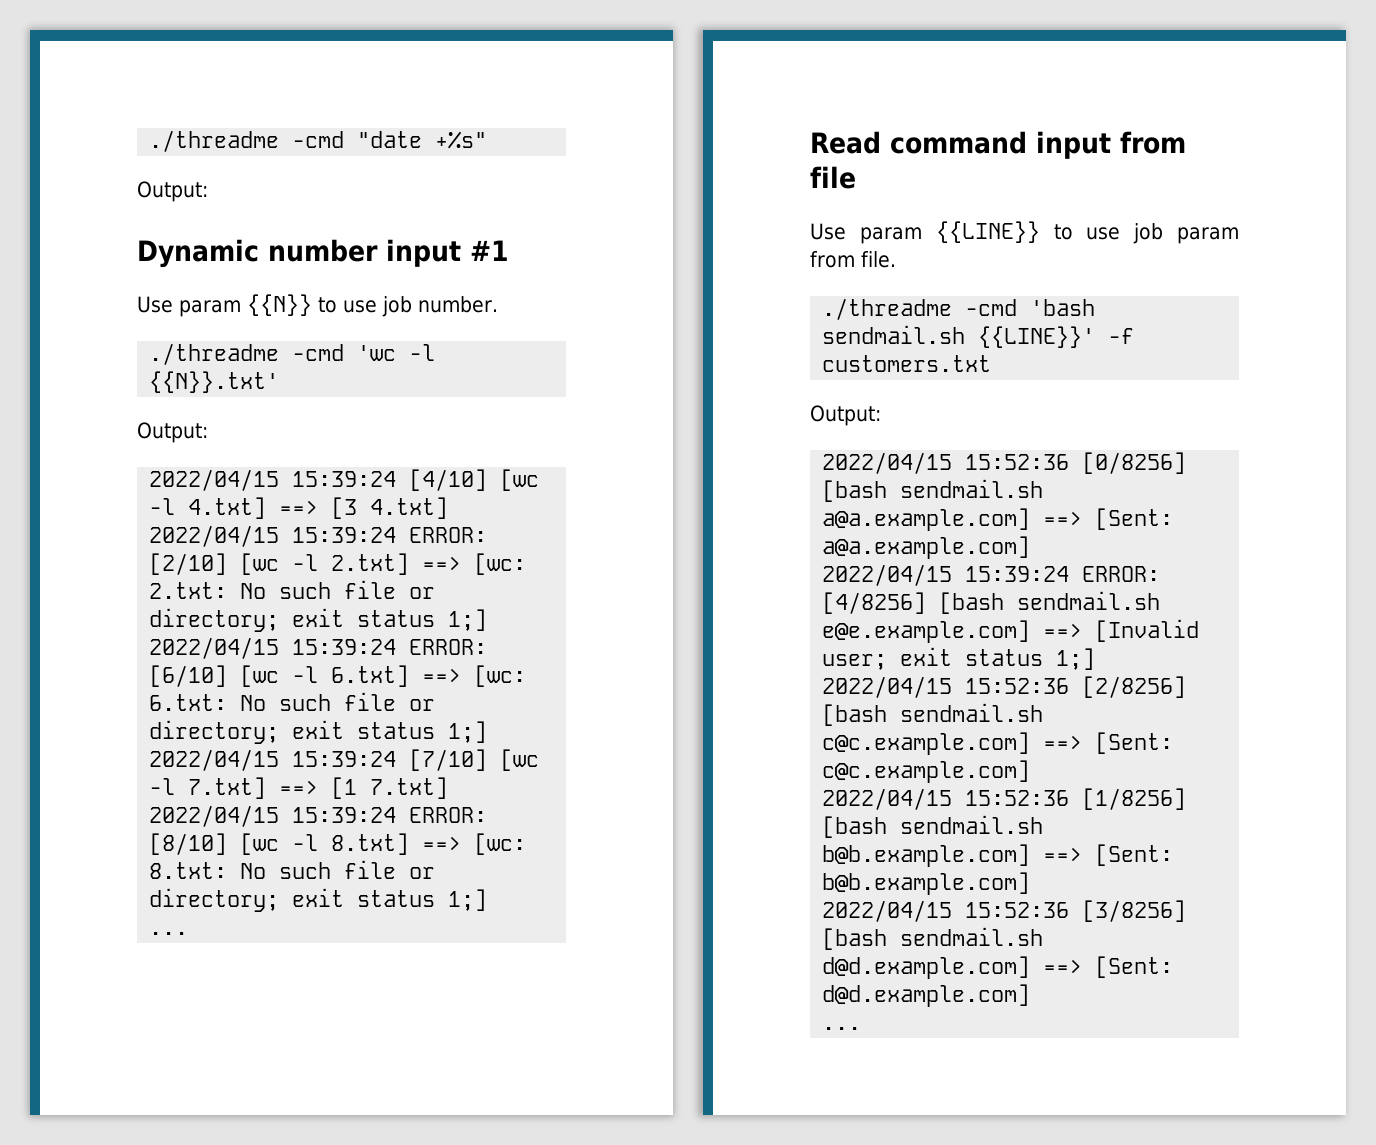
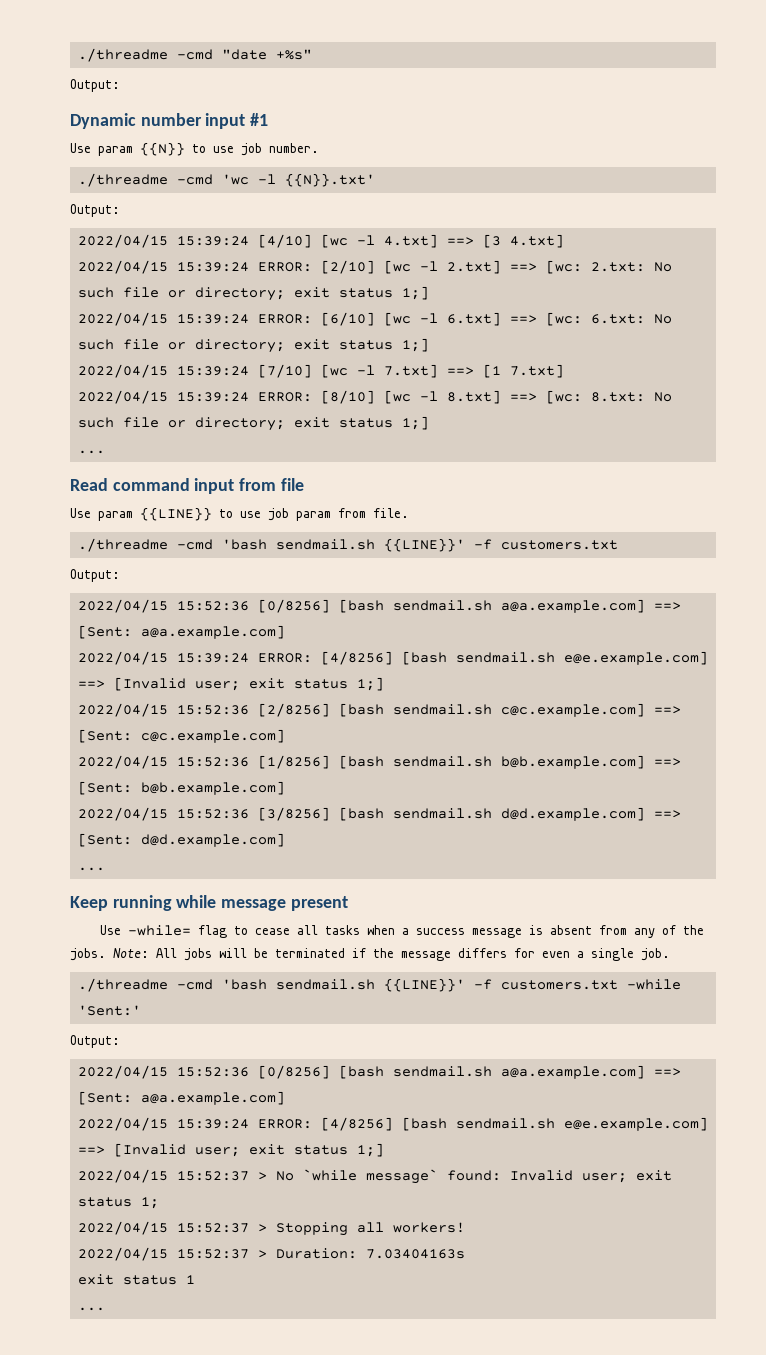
+ Keep running while message present
+ Use -while= flag to cease all tasks when a success message is absent from any of the jobs. Note: All jobs will be terminated if the message differs for even a single job.
+ ./threadme -cmd 'bash sendmail.sh {{LINE}}' -f customers.txt -while 'Sent:'
+ Output:
+ 2022/04/15 15:52:36 [0/8256] [bash sendmail.sh a@a.example.com] ==> [Sent: a@a.example.com]
+ 2022/04/15 15:39:24 ERROR: [4/8256] [bash sendmail.sh e@e.example.com] ==> [Invalid user; exit status 1;]
+ 2022/04/15 15:52:37 > No `while message` found: Invalid user; exit status 1;
+ 2022/04/15 15:52:37 > Stopping all workers!
+ 2022/04/15 15:52:37 > Duration: 7.03404163s
+ exit status 1
+ ...

